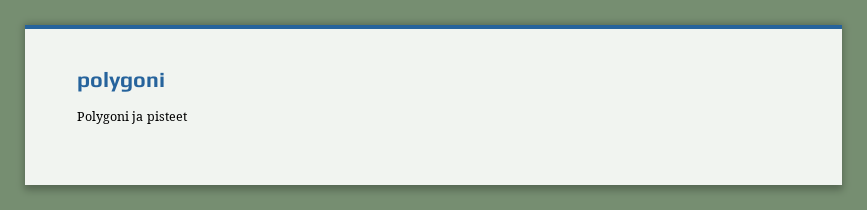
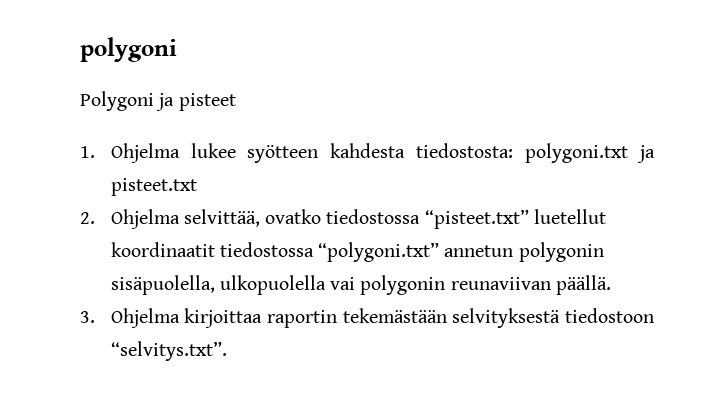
+ 1. Ohjelma lukee syötteen kahdesta tiedostosta: polygoni.txt ja pisteet.txt
+ 2. Ohjelma selvittää, ovatko tiedostossa “pisteet.txt” luetellut koordinaatit tiedostossa “polygoni.txt” annetun polygonin sisäpuolella, ulkopuolella vai polygonin reunaviivan päällä.
+ 3. Ohjelma kirjoittaa raportin tekemästään selvityksestä tiedostoon “selvitys.txt”.

